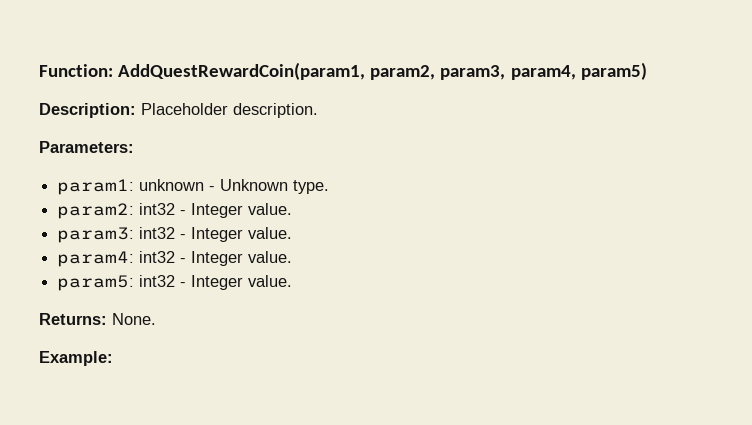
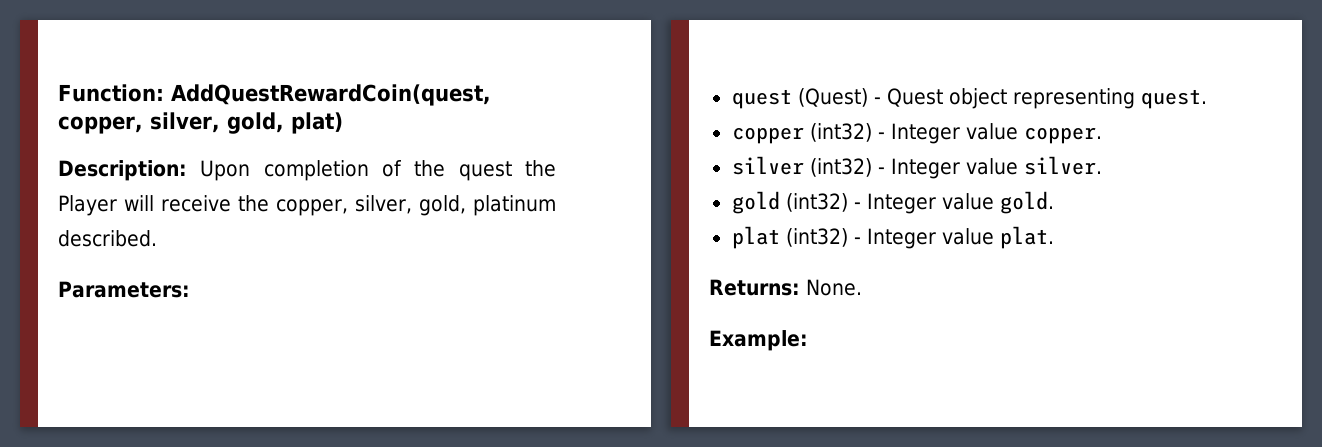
- Function: AddQuestRewardCoin(param1, param2, param3, param4, param5)
- Description: Placeholder description.
+ Function: AddQuestRewardCoin(quest, copper, silver, gold, plat)
+ Description: Upon completion of the quest the Player will receive the copper, silver, gold, platinum described.
  Parameters:
- param1: unknown - Unknown type.
- param2: int32 - Integer value.
- param3: int32 - Integer value.
- param4: int32 - Integer value.
- param5: int32 - Integer value.
+ quest (Quest) - Quest object representing quest.
+ copper (int32) - Integer value copper.
+ silver (int32) - Integer value silver.
+ gold (int32) - Integer value gold.
+ plat (int32) - Integer value plat.

